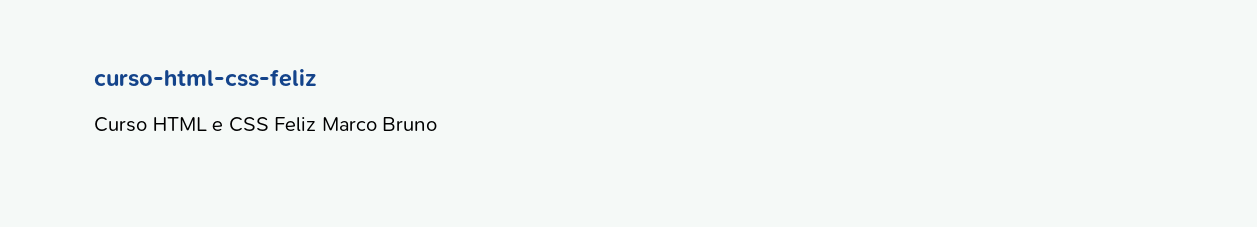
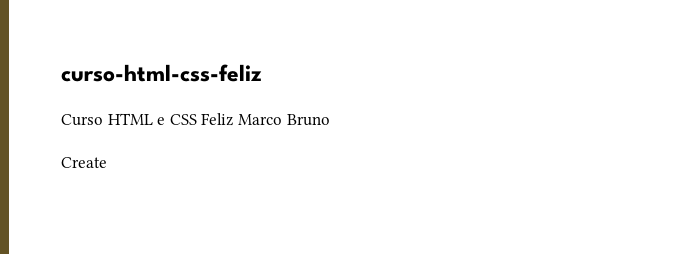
+ Create

